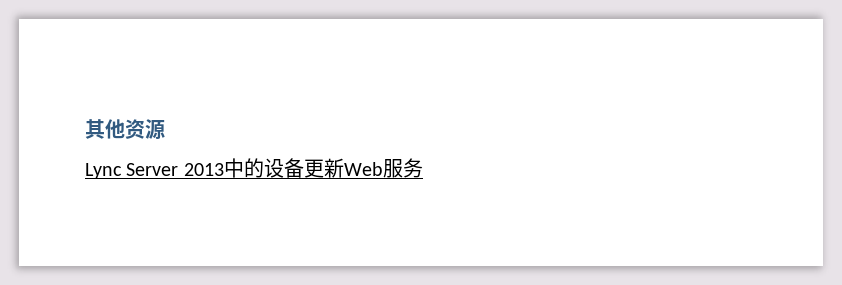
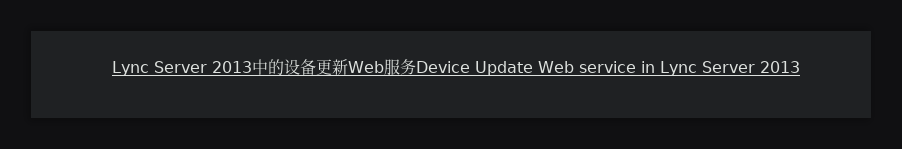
- 其他资源
- Lync Server 2013中的设备更新Web服务
+ Lync Server 2013中的设备更新Web服务Device Update Web service in Lync Server 2013

